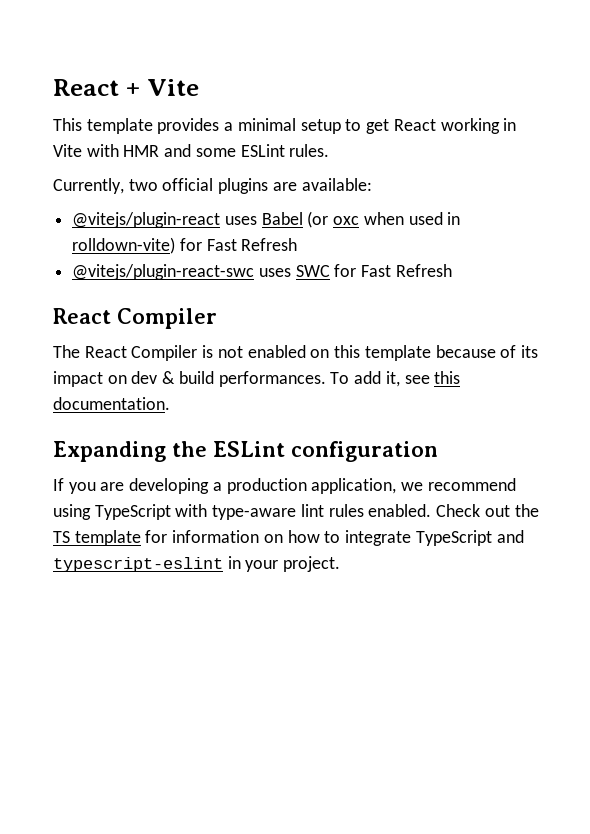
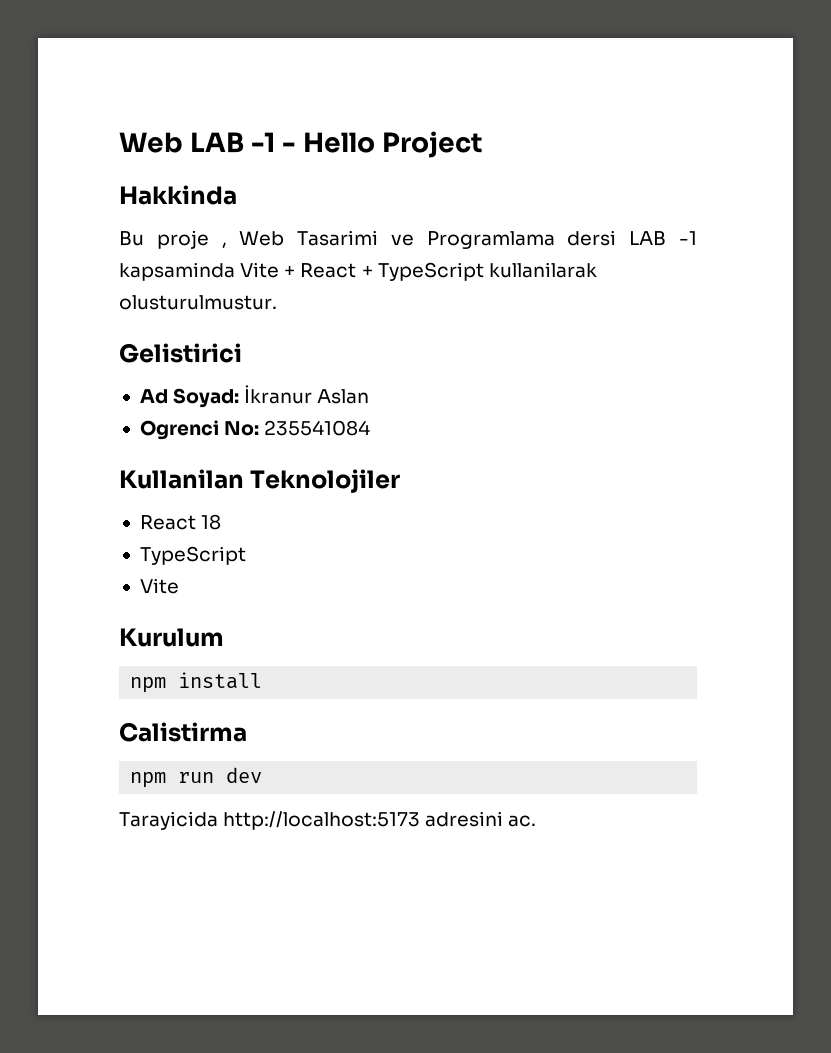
- React + Vite
- This template provides a minimal setup to get React working in Vite with HMR and some ESLint rules.
- Currently, two official plugins are available:
- @vitejs/plugin-react uses Babel (or oxc when used in rolldown-vite) for Fast Refresh
- @vitejs/plugin-react-swc uses SWC for Fast Refresh
- React Compiler
- The React Compiler is not enabled on this template because of its impact on dev & build performances. To add it, see this documentation.
- Expanding the ESLint configuration
- If you are developing a production application, we recommend using TypeScript with type-aware lint rules enabled. Check out the TS template for information on how to integrate TypeScript and typescript-eslint in your project.
+ Web LAB -1 - Hello Project
+ Hakkinda
+ Bu proje , Web Tasarimi ve Programlama dersi LAB -1 kapsaminda Vite + React + TypeScript kullanilarak olusturulmustur.
+ Gelistirici
+ Ad Soyad: İkranur Aslan
+ Ogrenci No: 235541084
+ Kullanilan Teknolojiler
+ React 18
+ TypeScript
+ Vite
+ Kurulum
+ npm install
+ Calistirma
+ npm run dev
+ Tarayicida http://localhost:5173 adresini ac.

